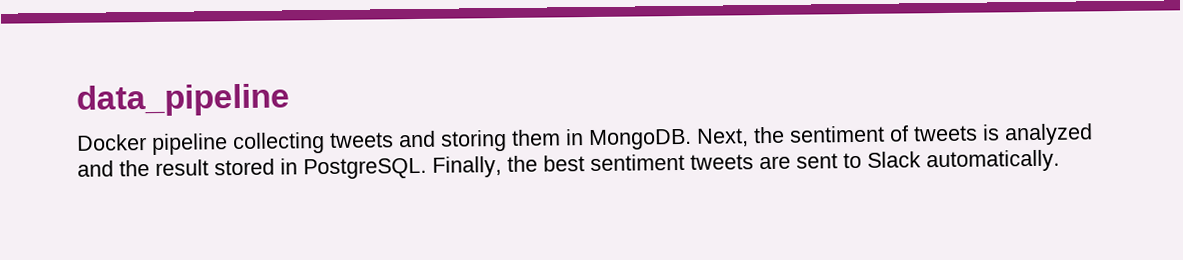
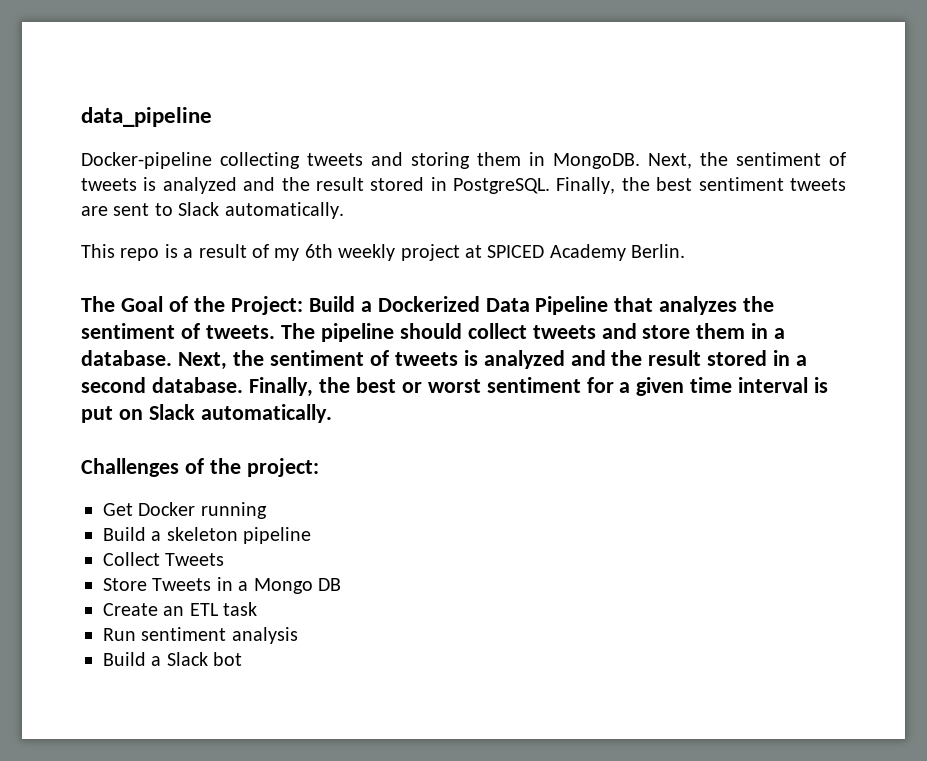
- Docker pipeline collecting tweets and storing them in MongoDB.
+ Docker-pipeline collecting tweets and storing them in MongoDB.
+ This repo is a result of my 6th weekly project at SPICED Academy Berlin.
+ The Goal of the Project: Build a Dockerized Data Pipeline that analyzes the sentiment of tweets. The pipeline should collect tweets and store them in a database. Next, the sentiment of tweets is analyzed and the result stored in a second database. Finally, the best or worst sentiment for a given time interval is put on Slack automatically.
+ Challenges of the project:
+ Get Docker running
+ Build a skeleton pipeline
+ Collect Tweets
+ Store Tweets in a Mongo DB
+ Create an ETL task
+ Run sentiment analysis
+ Build a Slack bot

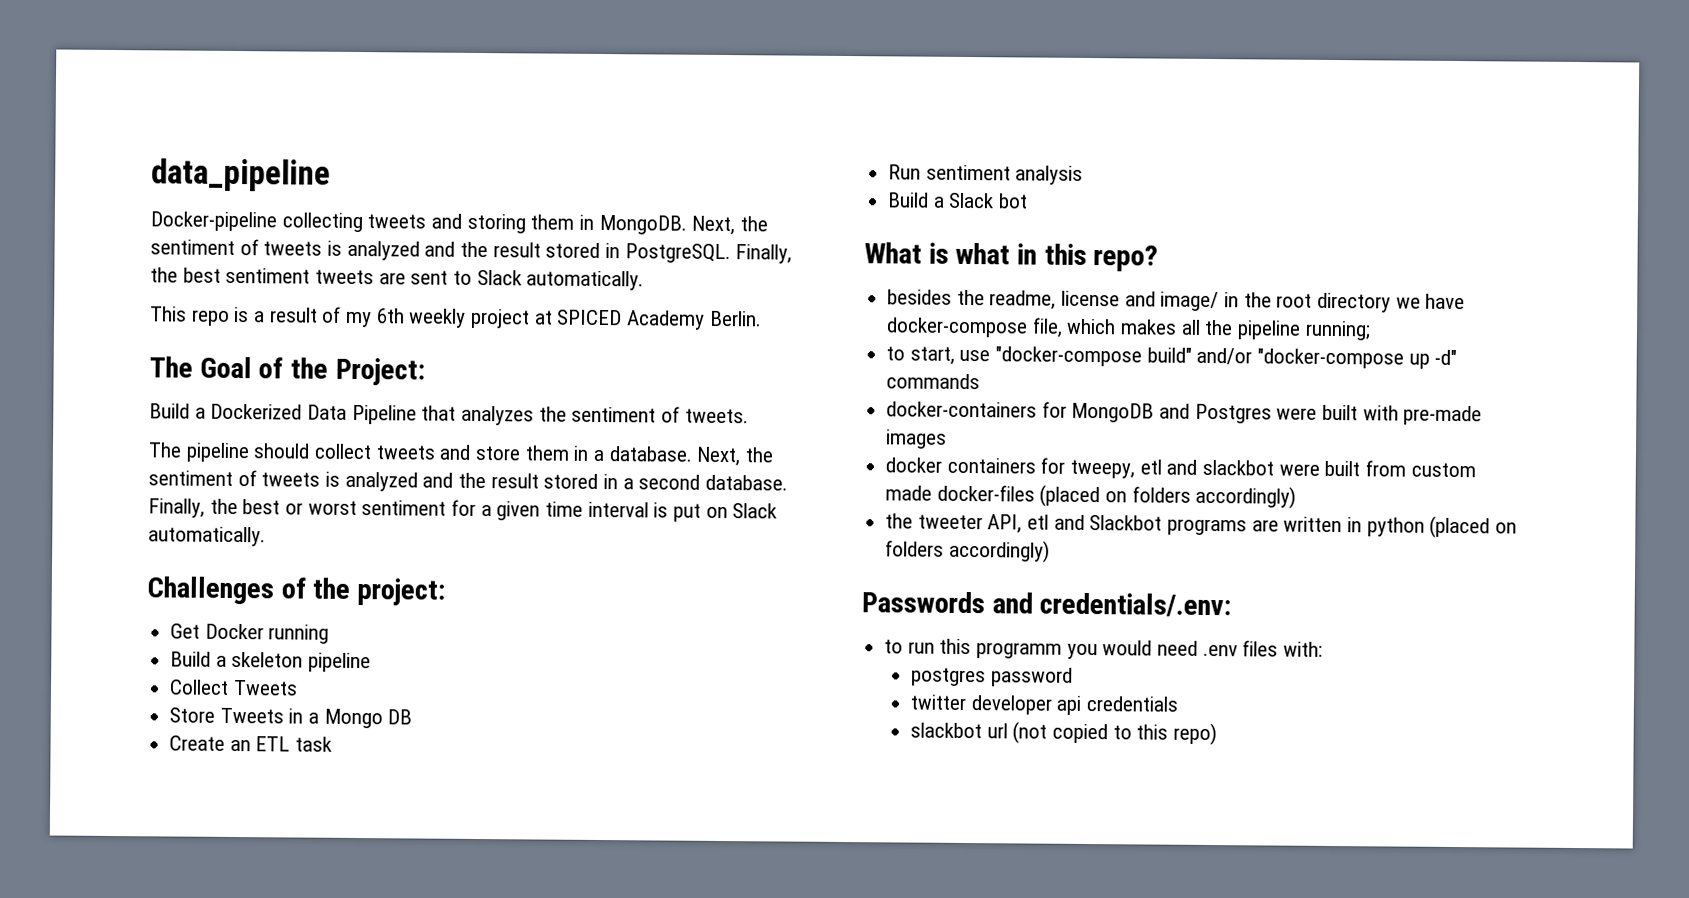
- The Goal of the Project: Build a Dockerized Data Pipeline that analyzes the sentiment of tweets. The pipeline should collect tweets and store them in a database.
+ The Goal of the Project:
+ Build a Dockerized Data Pipeline that analyzes the sentiment of tweets.
+ The pipeline should collect tweets and store them in a database.
+ What is what in this repo?
+ besides the readme, license and image/ in the root directory we have docker-compose file, which makes all the pipeline running;
+ to start, use "docker-compose build" and/or "docker-compose up -d" commands
+ docker-containers for MongoDB and Postgres were built with pre-made images
+ docker containers for tweepy, etl and slackbot were built from custom made docker-files (placed on folders accordingly)
+ the tweeter API, etl and Slackbot programs are written in python (placed on folders accordingly)
+ Passwords and credentials/.env:
+ to run this programm you would need .env files with:
+ postgres password
+ twitter developer api credentials
+ slackbot url (not copied to this repo)

